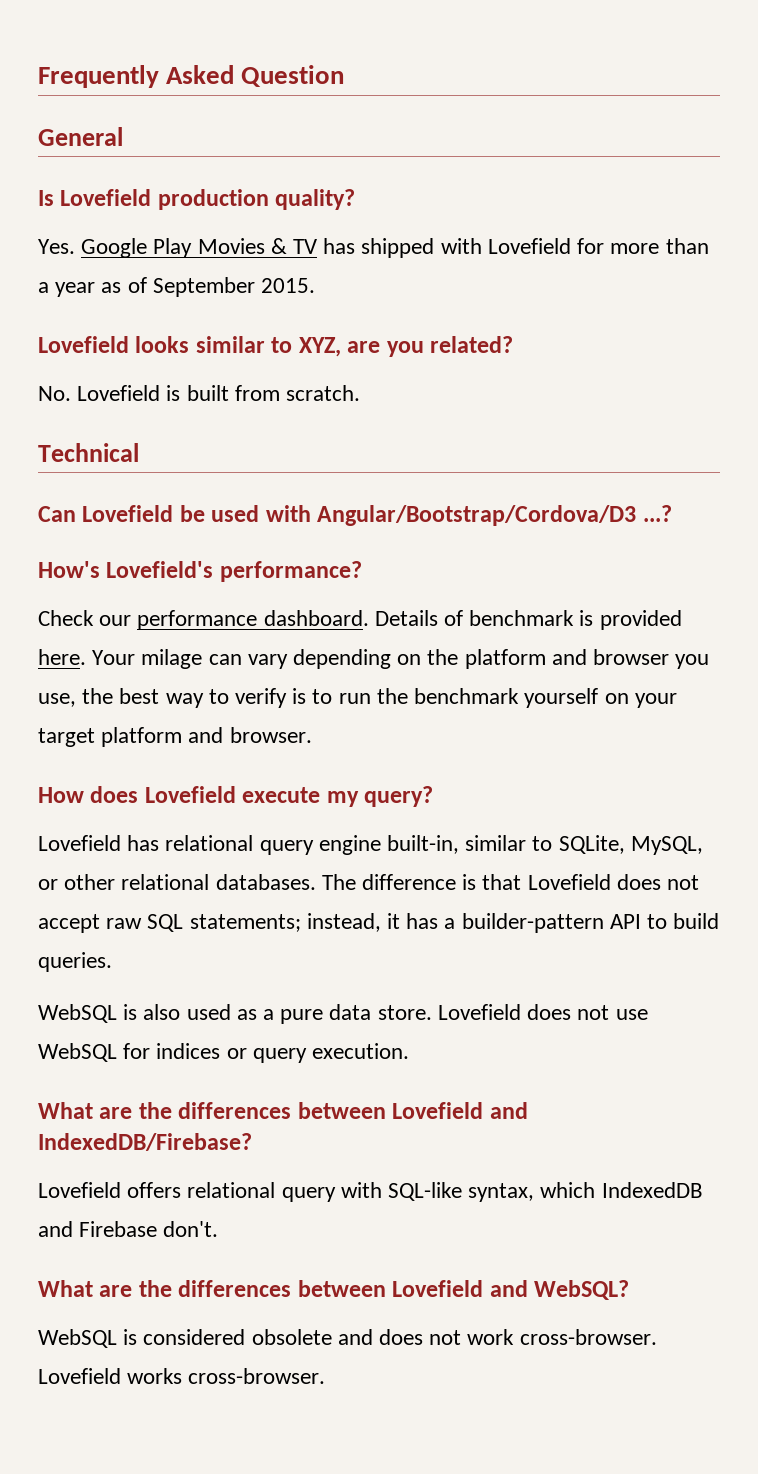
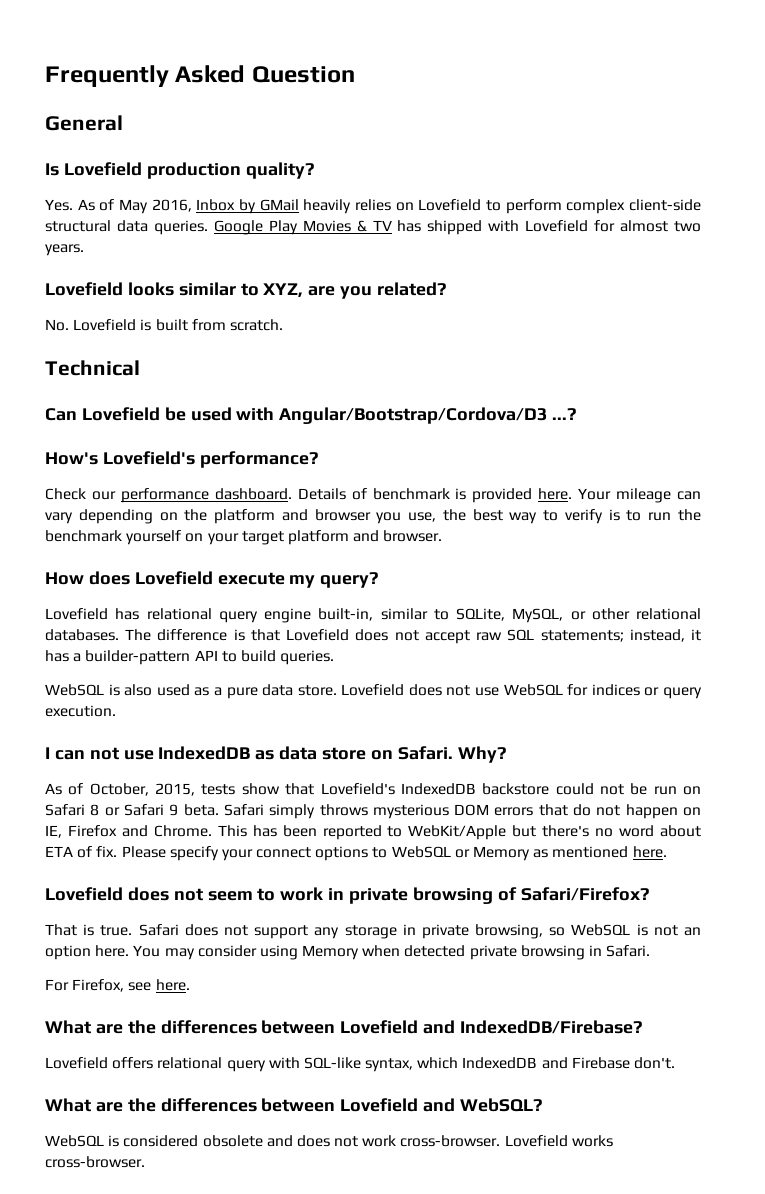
- Yes. Google Play Movies & TV has shipped with Lovefield for more than a year as of September 2015.
+ Yes. As of May 2016, Inbox by GMail heavily relies on Lovefield to perform complex client-side structural data queries. Google Play Movies & TV has shipped with Lovefield for almost two years.
- Your milage can vary depending on the platform and browser you use, the best way to verify is to run the benchmark yourself on your target platform and browser.
+ Your mileage can vary depending on the platform and browser you use, the best way to verify is to run the benchmark yourself on your target platform and browser.
+ I can not use IndexedDB as data store on Safari. Why?
+ As of October, 2015, tests show that Lovefield's IndexedDB backstore could not be run on Safari 8 or Safari 9 beta. Safari simply throws mysterious DOM errors that do not happen on IE, Firefox and Chrome. This has been reported to WebKit/Apple but there's no word about ETA of fix. Please specify your connect options to WebSQL or Memory as mentioned here.
+ Lovefield does not seem to work in private browsing of Safari/Firefox?
+ That is true. Safari does not support any storage in private browsing, so WebSQL is not an option here. You may consider using Memory when detected private browsing in Safari.
+ For Firefox, see here.

